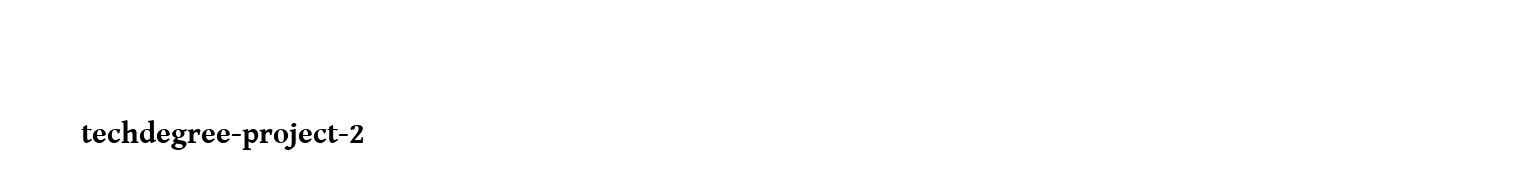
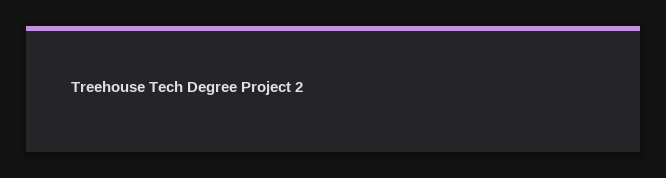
- techdegree-project-2
+ Treehouse Tech Degree Project 2

